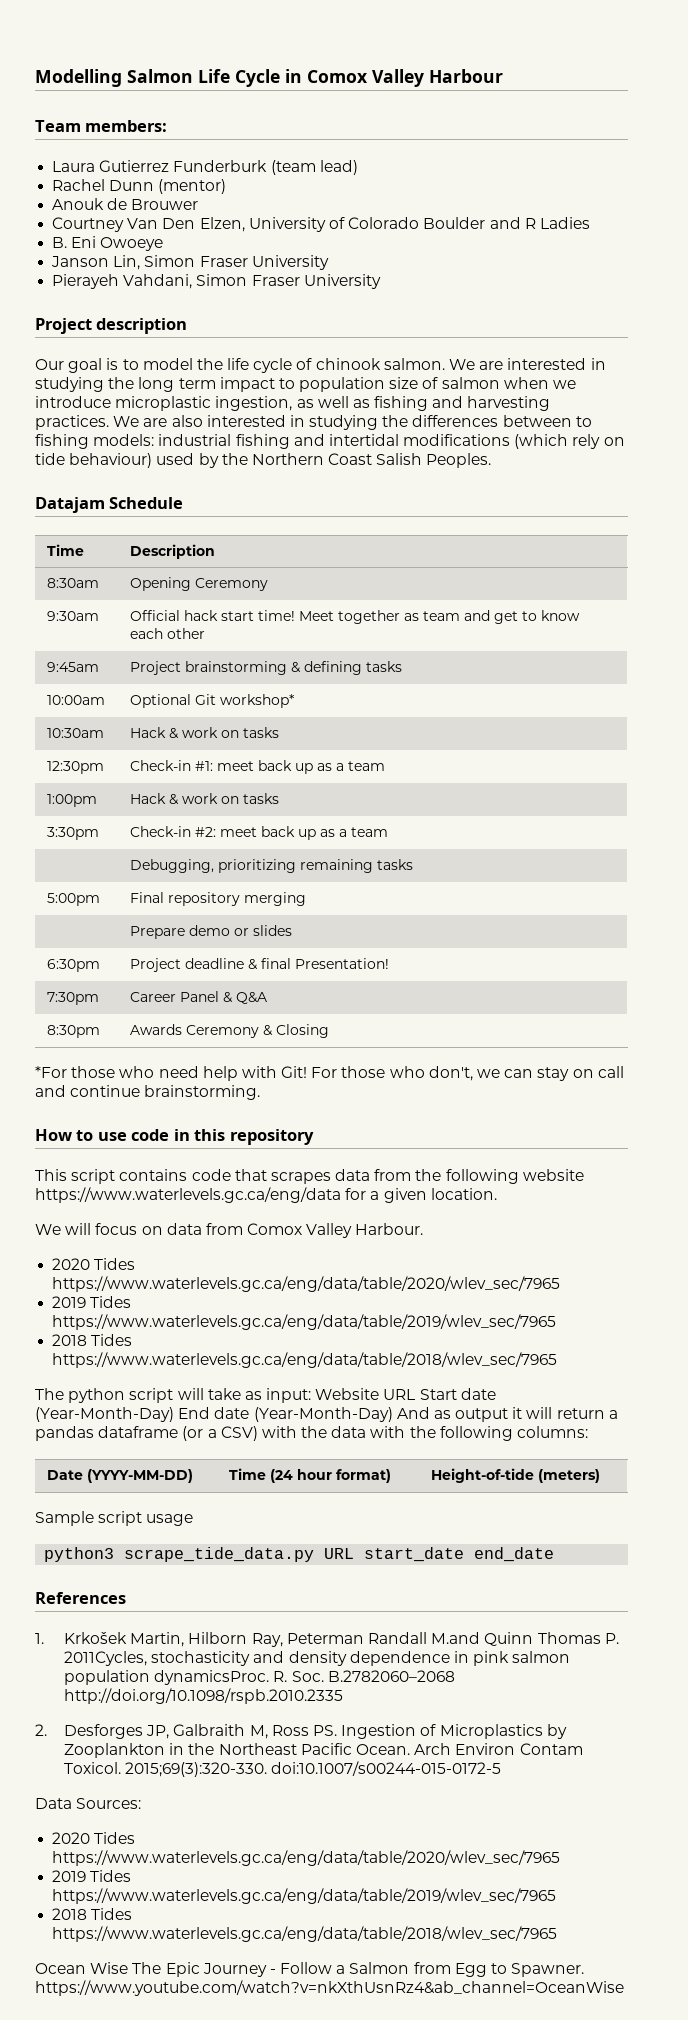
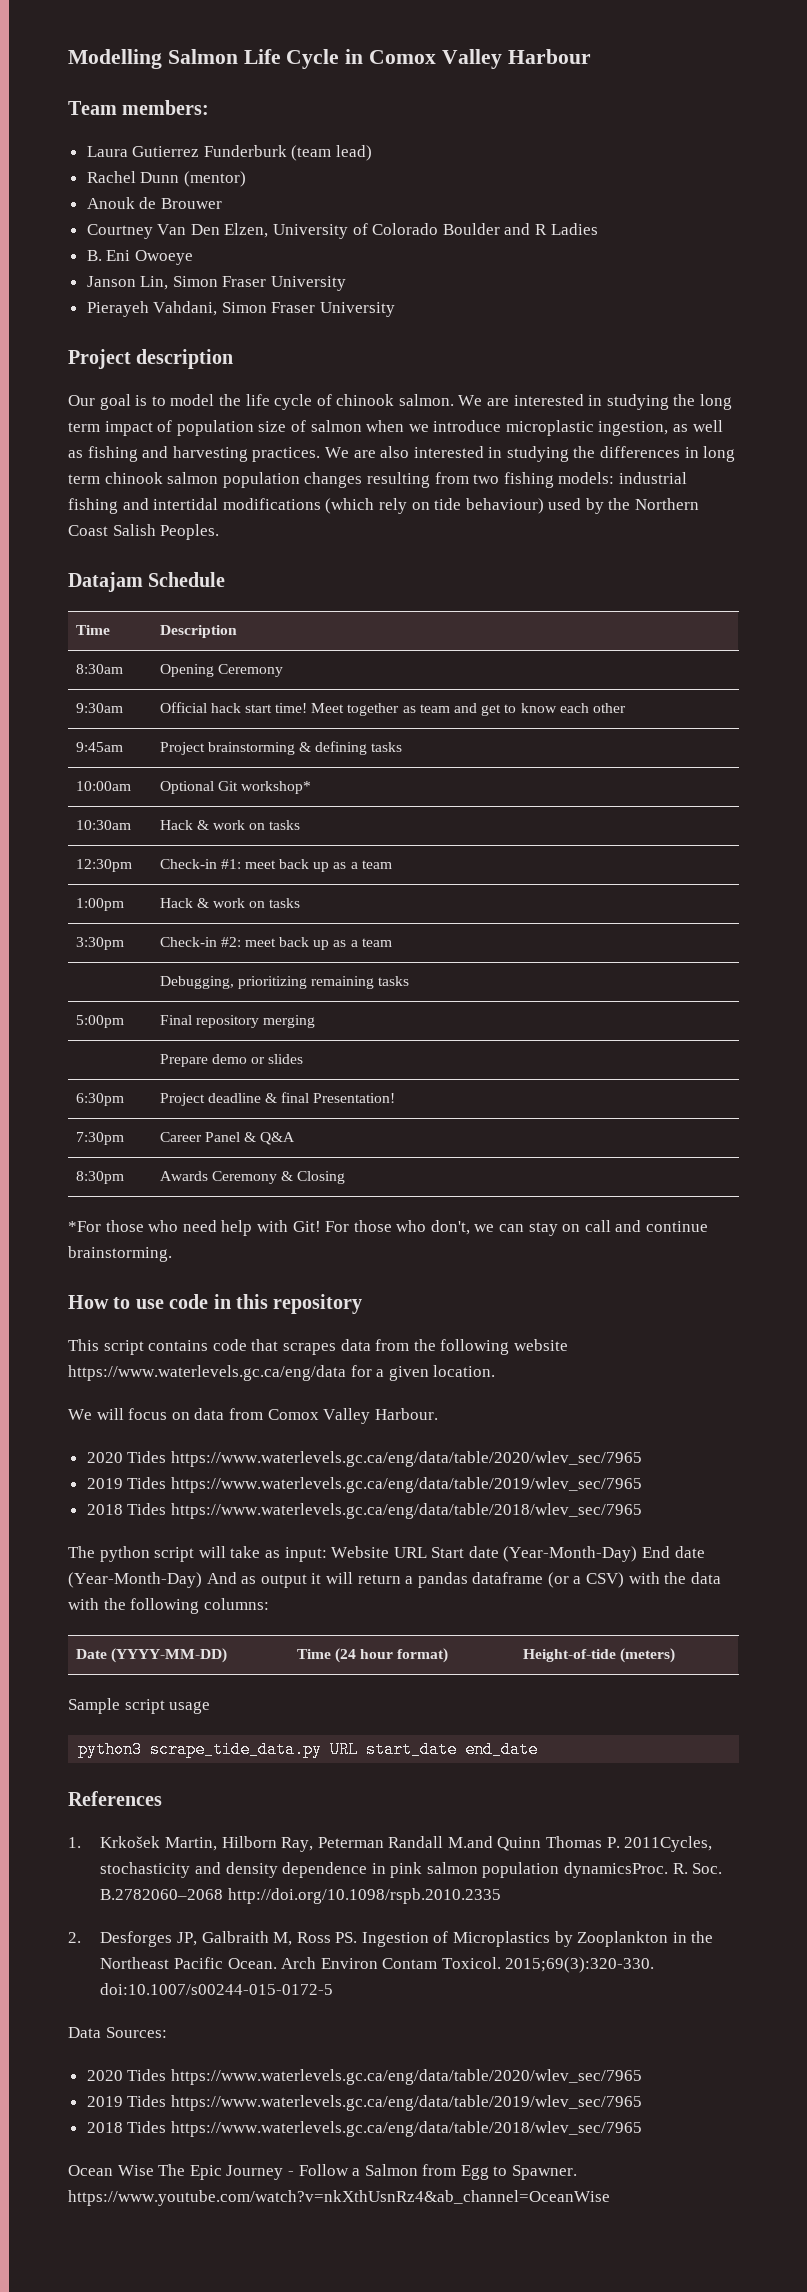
- We are interested in studying the long term impact to population size of salmon when we introduce microplastic ingestion, as well as fishing and harvesting practices.
+ We are interested in studying the long term impact of population size of salmon when we introduce microplastic ingestion, as well as fishing and harvesting practices.
- We are also interested in studying the differences between to fishing models: industrial fishing and intertidal modifications (which rely on tide behaviour) used by the Northern Coast Salish Peoples.
+ We are also interested in studying the differences in long term chinook salmon population changes resulting from two fishing models: industrial fishing and intertidal modifications (which rely on tide behaviour) used by the Northern Coast Salish Peoples.

